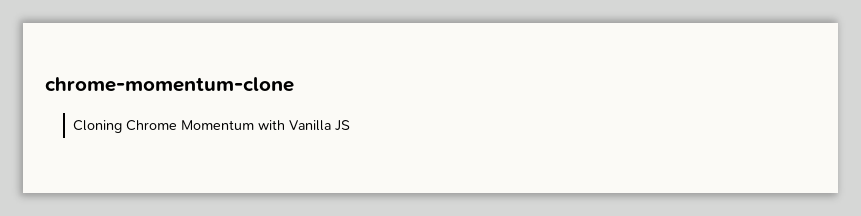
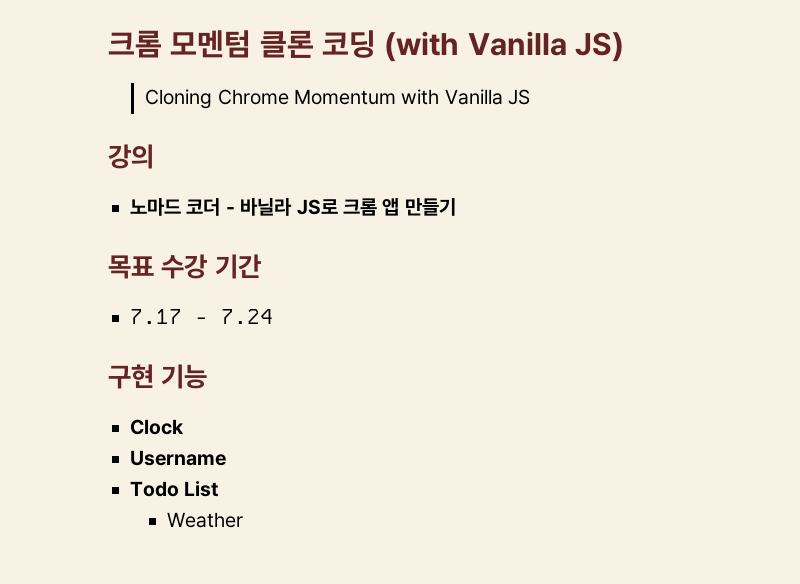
- chrome-momentum-clone
+ 크롬 모멘텀 클론 코딩 (with Vanilla JS)
+ 강의
+ 노마드 코더 - 바닐라 JS로 크롬 앱 만들기
+ 목표 수강 기간
+ 7.17 - 7.24
+ 구현 기능
+ Clock
+ Username
+ Todo List
+ Weather

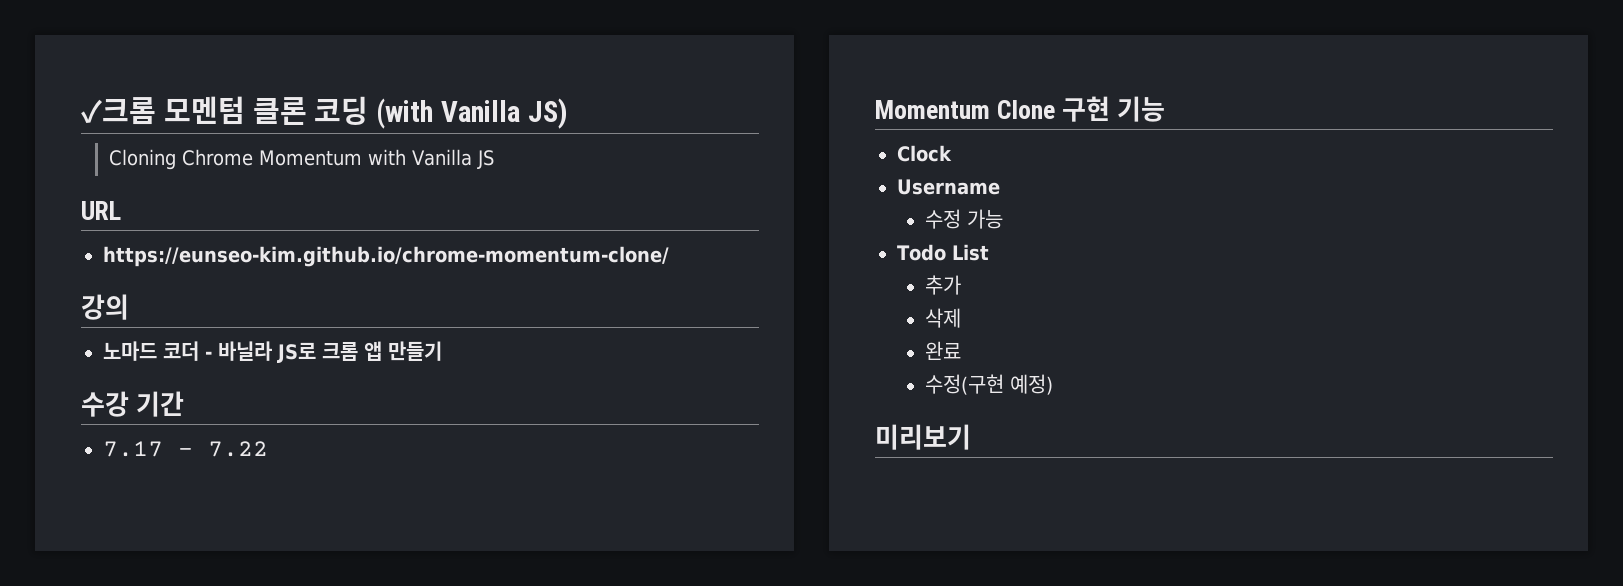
- 크롬 모멘텀 클론 코딩 (with Vanilla JS)
+ ✓크롬 모멘텀 클론 코딩 (with Vanilla JS)
+ URL
+ https://eunseo-kim.github.io/chrome-momentum-clone/
- 목표 수강 기간
+ 수강 기간
- 7.17 - 7.24
- 구현 기능
+ 7.17 - 7.22
+ Momentum Clone 구현 기능
+ 수정 가능
- Weather
+ 추가
+ 삭제
+ 완료
+ 수정(구현 예정)
+ 미리보기

